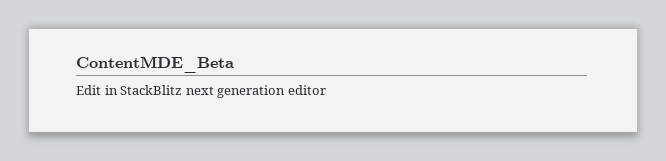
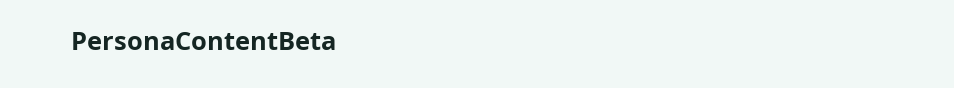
- ContentMDE_Beta
- Edit in StackBlitz next generation editor
+ PersonaContentBeta

